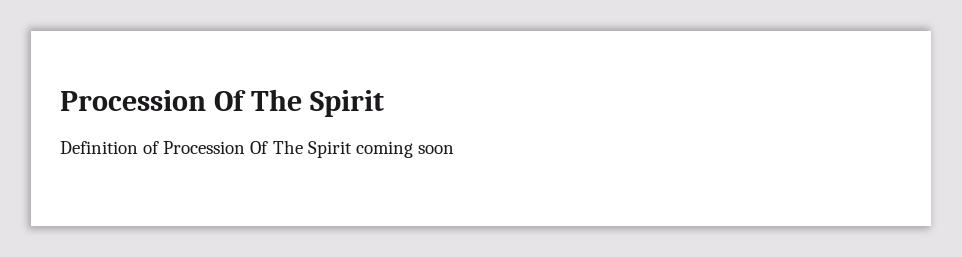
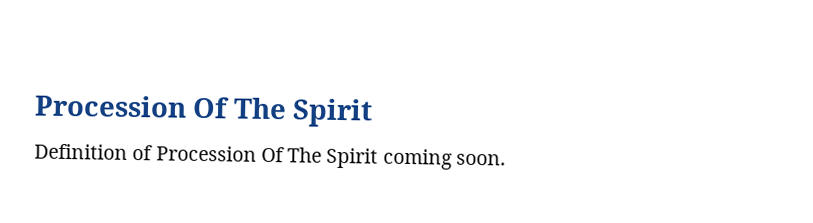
- Definition of Procession Of The Spirit coming soon
+ Definition of Procession Of The Spirit coming soon.

